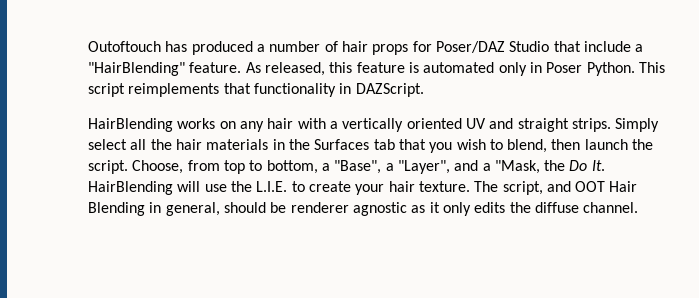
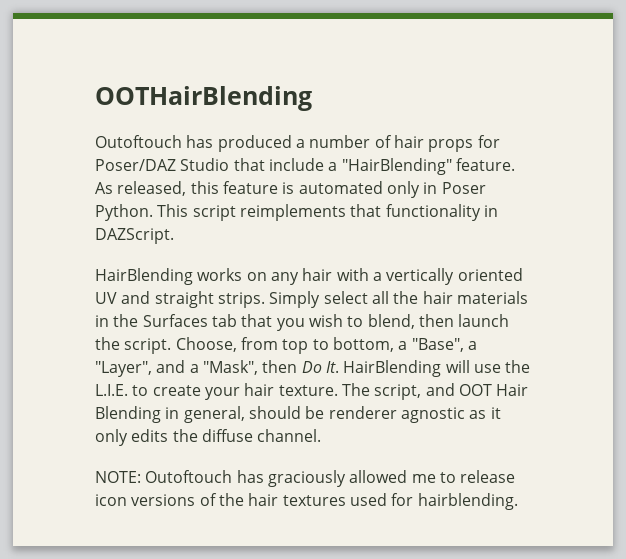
+ OOTHairBlending
- Choose, from top to bottom, a "Base", a "Layer", and a "Mask, the Do It. HairBlending will use the L.I.E. to create your hair texture.
+ Choose, from top to bottom, a "Base", a "Layer", and a "Mask", then Do It. HairBlending will use the L.I.E. to create your hair texture.
+ NOTE: Outoftouch has graciously allowed me to release icon versions of the hair textures used for hairblending.

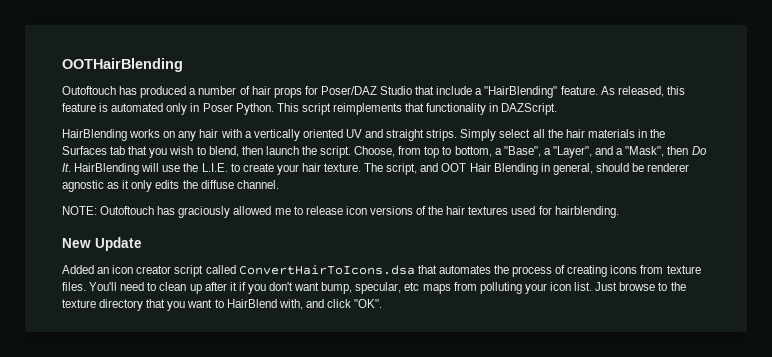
+ New Update
+ Added an icon creator script called ConvertHairToIcons.dsa that automates the process of creating icons from texture files. You'll need to clean up after it if you don't want bump, specular, etc maps from polluting your icon list. Just browse to the texture directory that you want to HairBlend with, and click "OK".

